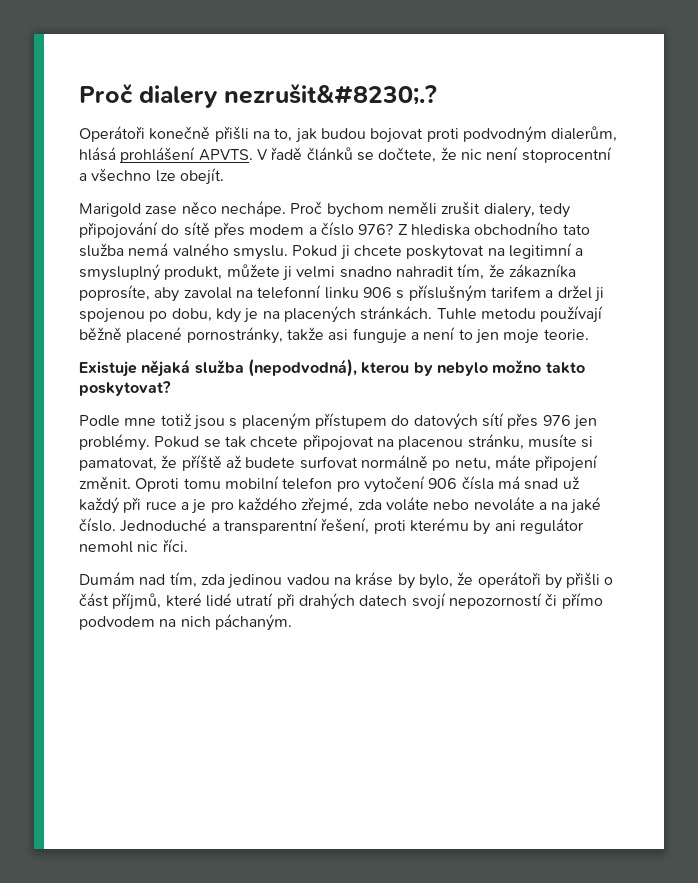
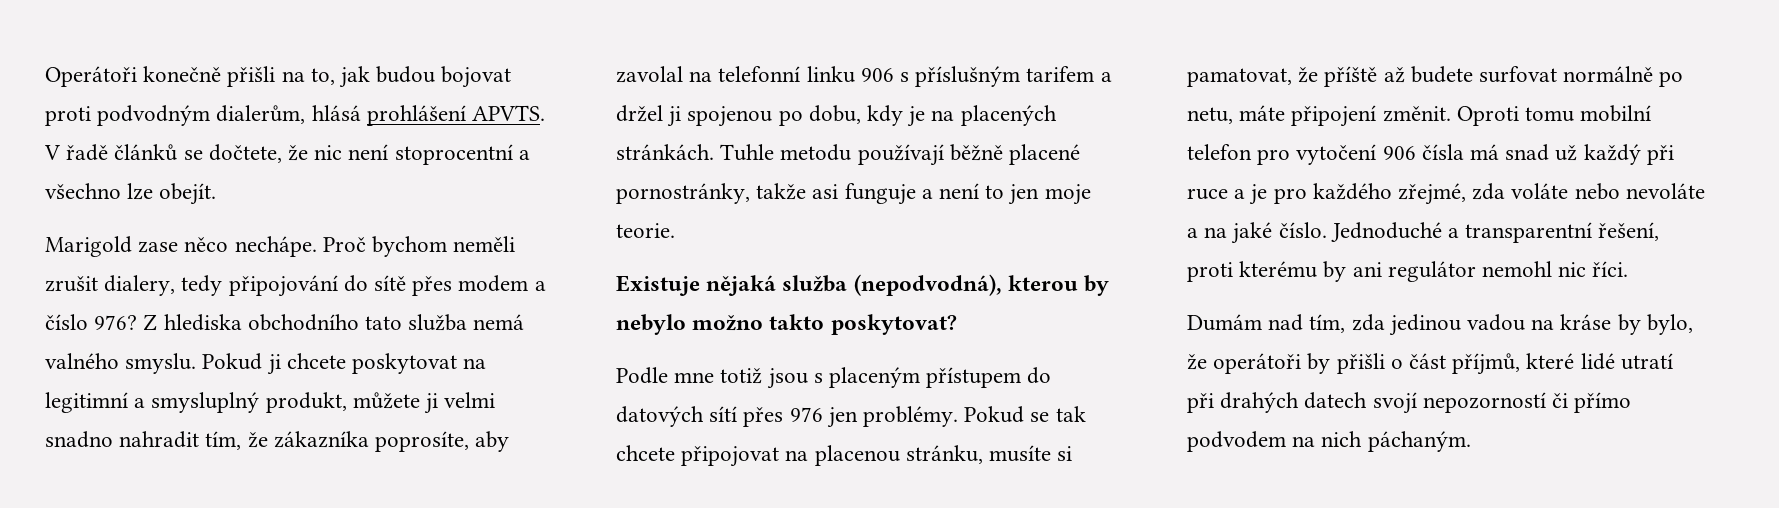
- Proč dialery nezrušit&#8230;.?

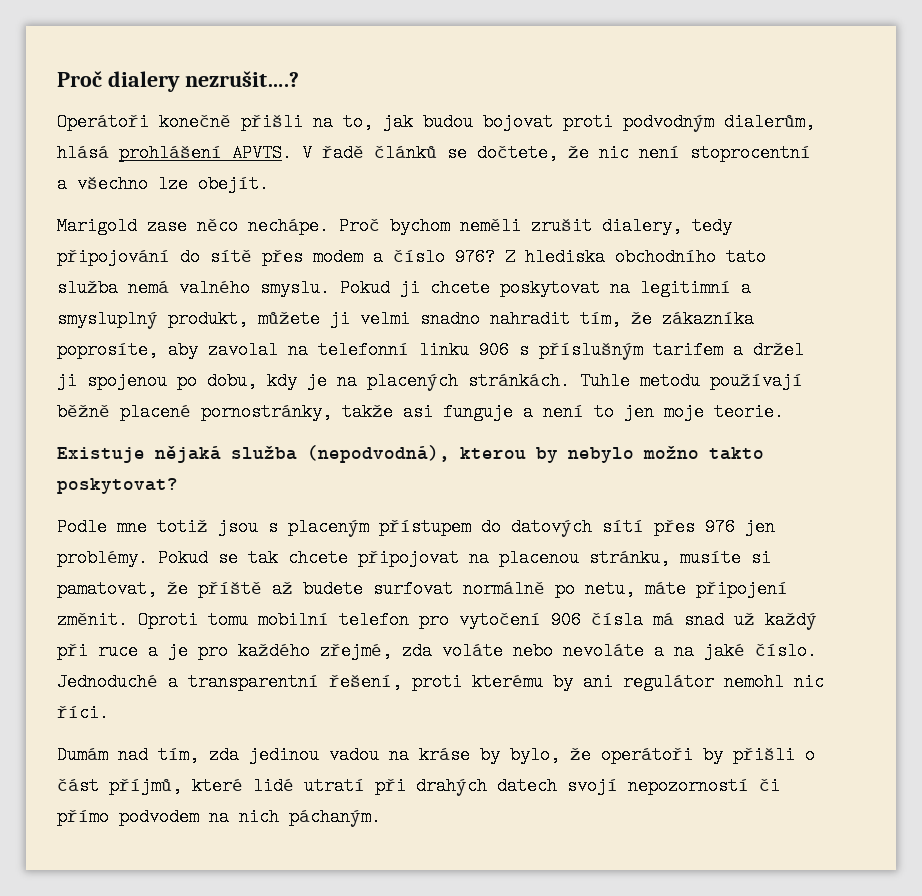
+ Proč dialery nezrušit….?

